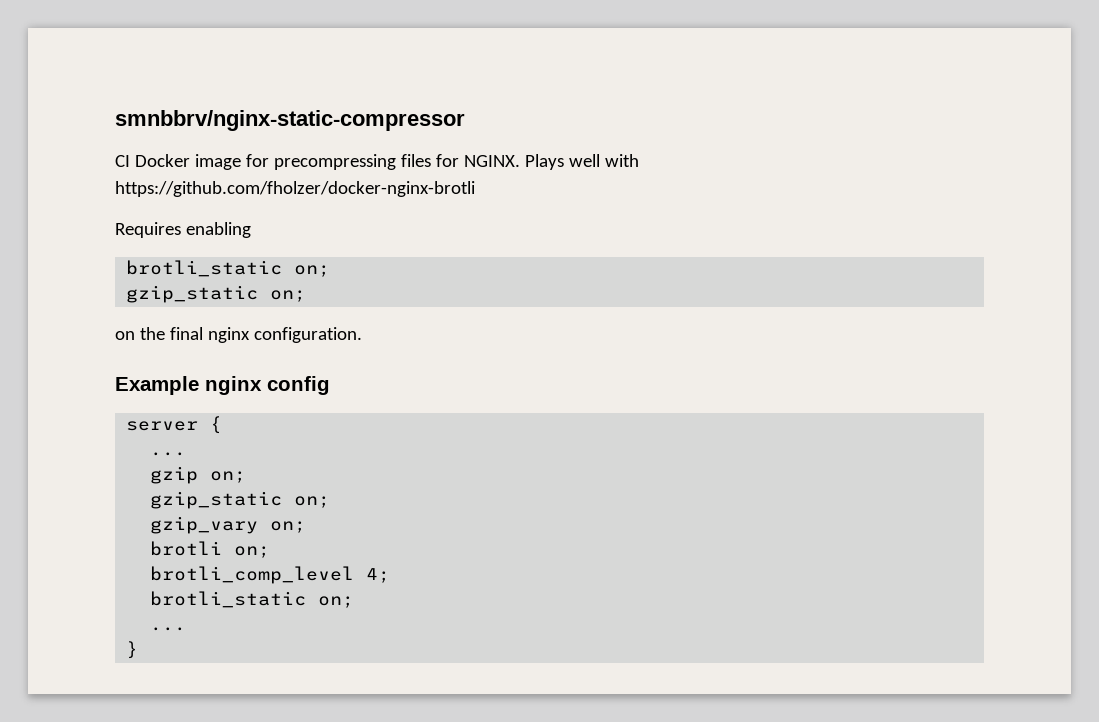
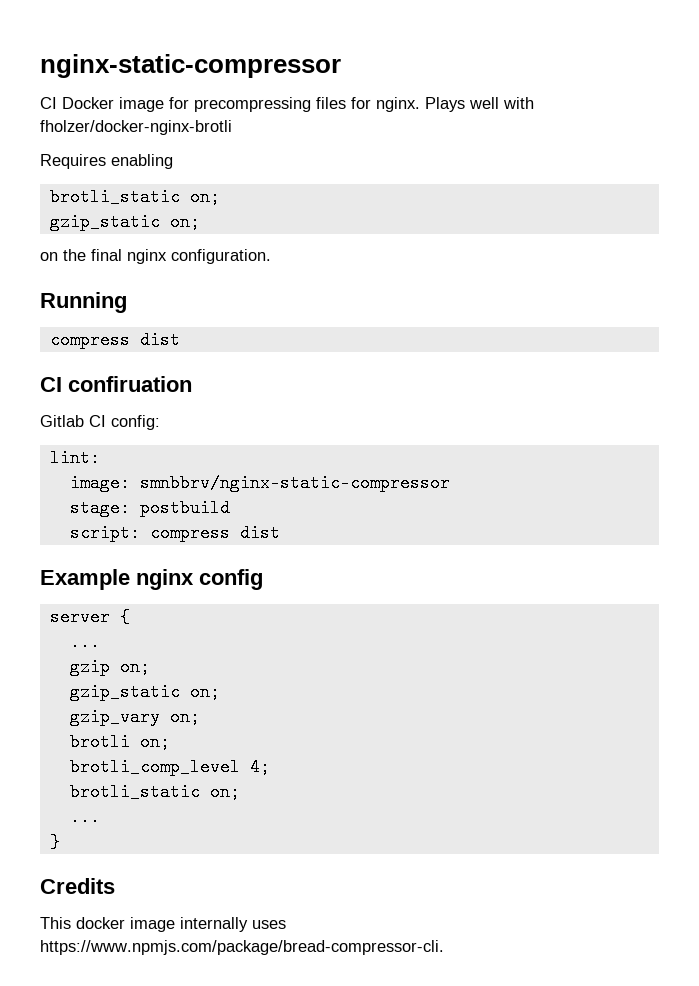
- smnbbrv/nginx-static-compressor
+ nginx-static-compressor
- CI Docker image for precompressing files for NGINX.
+ CI Docker image for precompressing files for nginx.
- Plays well with https://github.com/fholzer/docker-nginx-brotli
+ Plays well with fholzer/docker-nginx-brotli
+ Running
+ compress dist
+ CI confiruation
+ Gitlab CI config:
+ lint:
+ image: smnbbrv/nginx-static-compressor
+ stage: postbuild
+ script: compress dist
+ Credits
+ This docker image internally uses https://www.npmjs.com/package/bread-compressor-cli.

